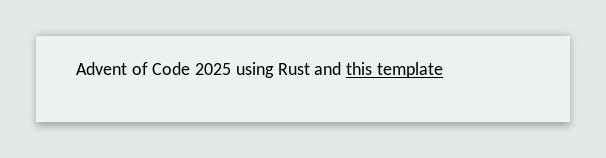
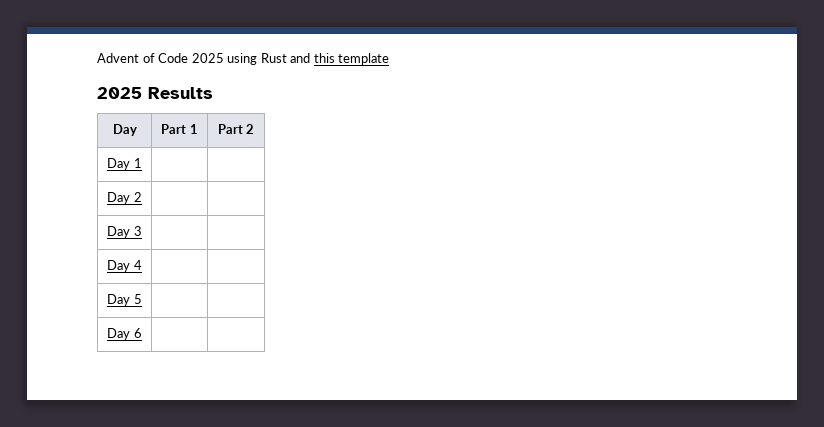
+ 2025 Results
+ Day | Part 1 | Part 2
+ Day 1 | |
+ Day 2 | |
+ Day 3 | |
+ Day 4 | |
+ Day 5 | |
+ Day 6 | |

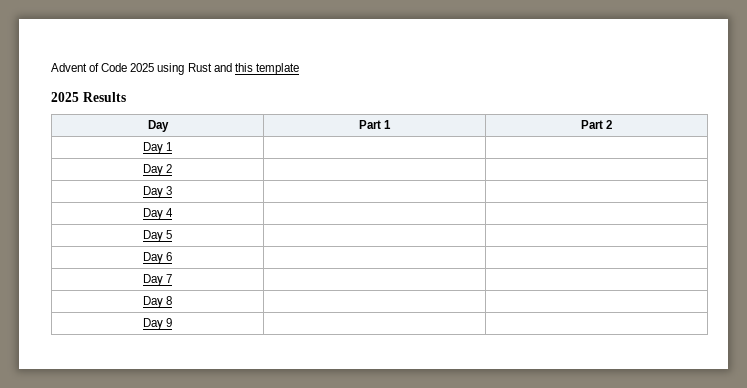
+ Day 7 | |
+ Day 8 | |
+ Day 9 | |

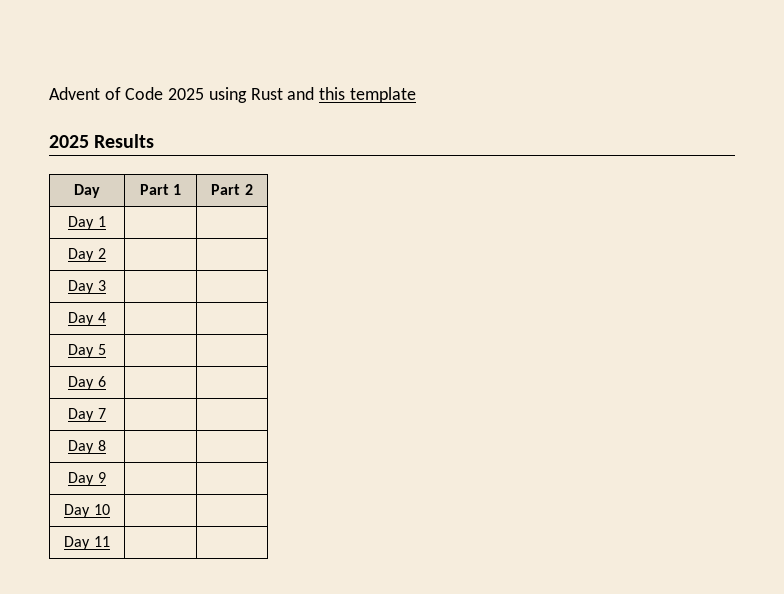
+ Day 10 | |
+ Day 11 | |

